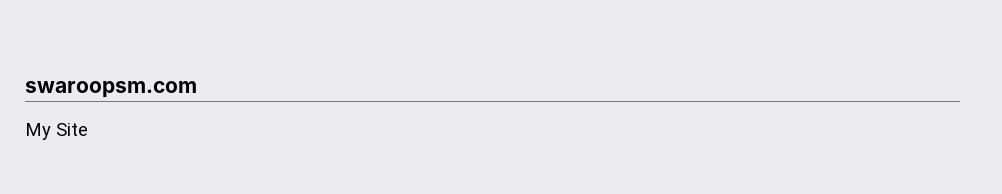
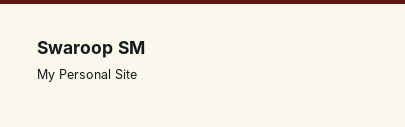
- swaroopsm.com
+ Swaroop SM
- My Site
+ My Personal Site

